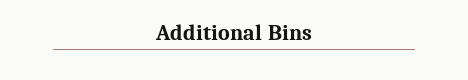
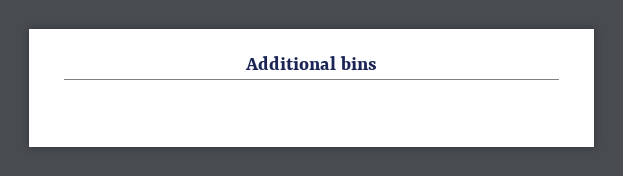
- Additional Bins
+ Additional bins

